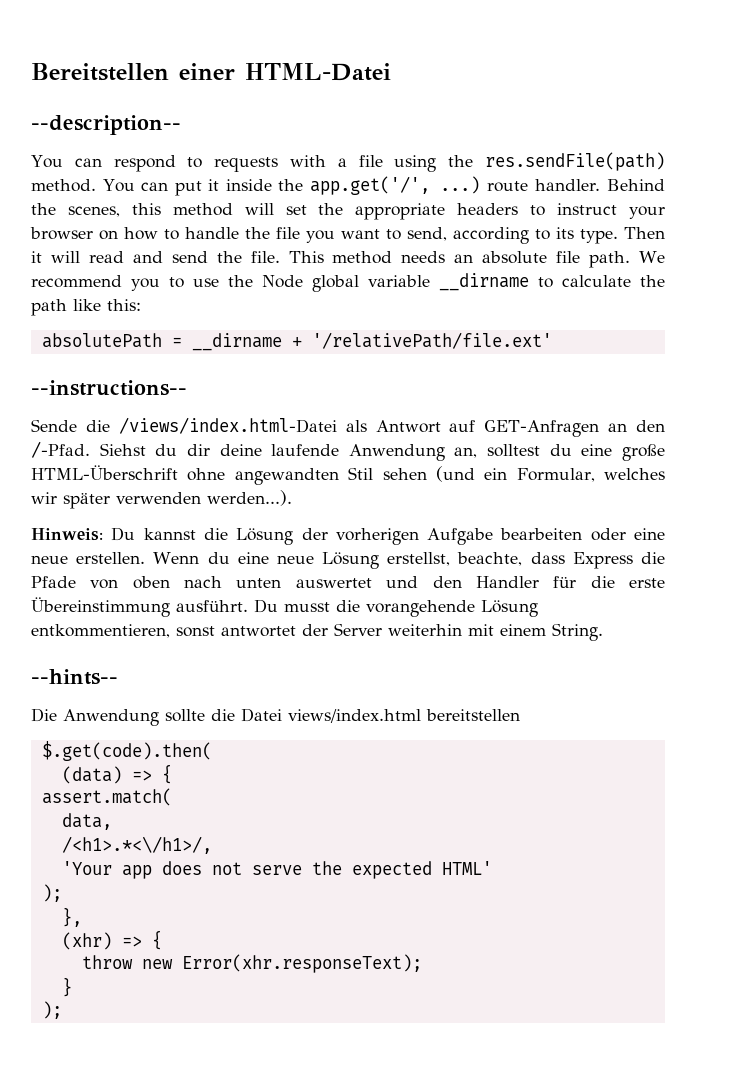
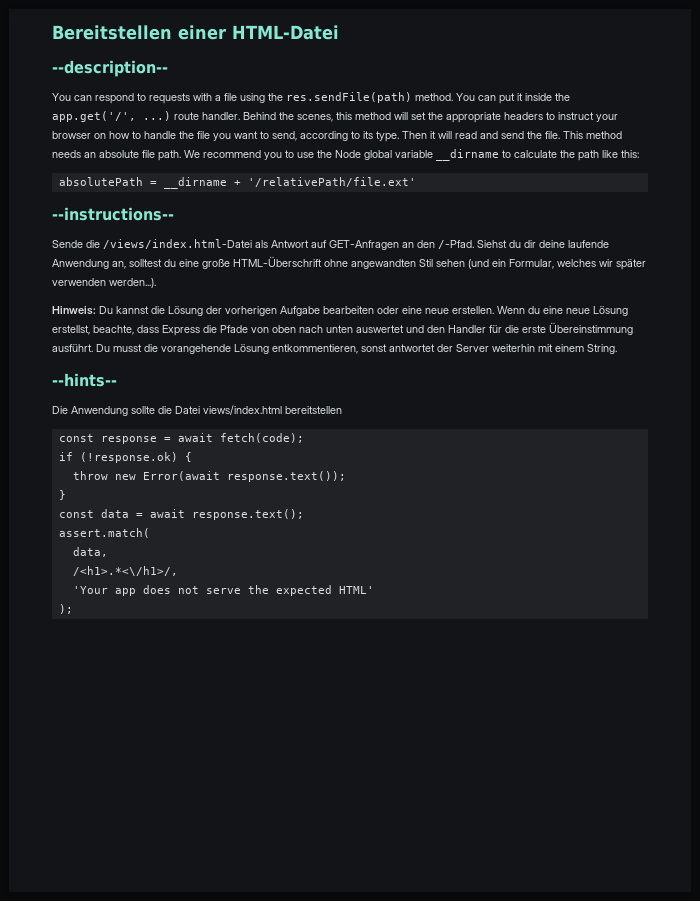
- $.get(code).then(
- (data) => {
+ const response = await fetch(code);
+ if (!response.ok) {
+ throw new Error(await response.text());
+ }
+ const data = await response.text();
- },
- (xhr) => {
- throw new Error(xhr.responseText);
- }
- );

